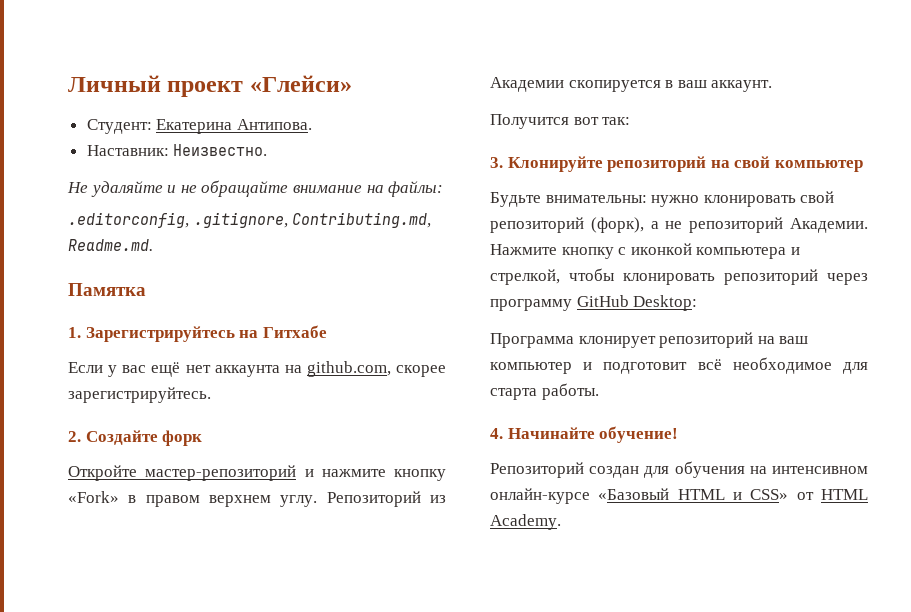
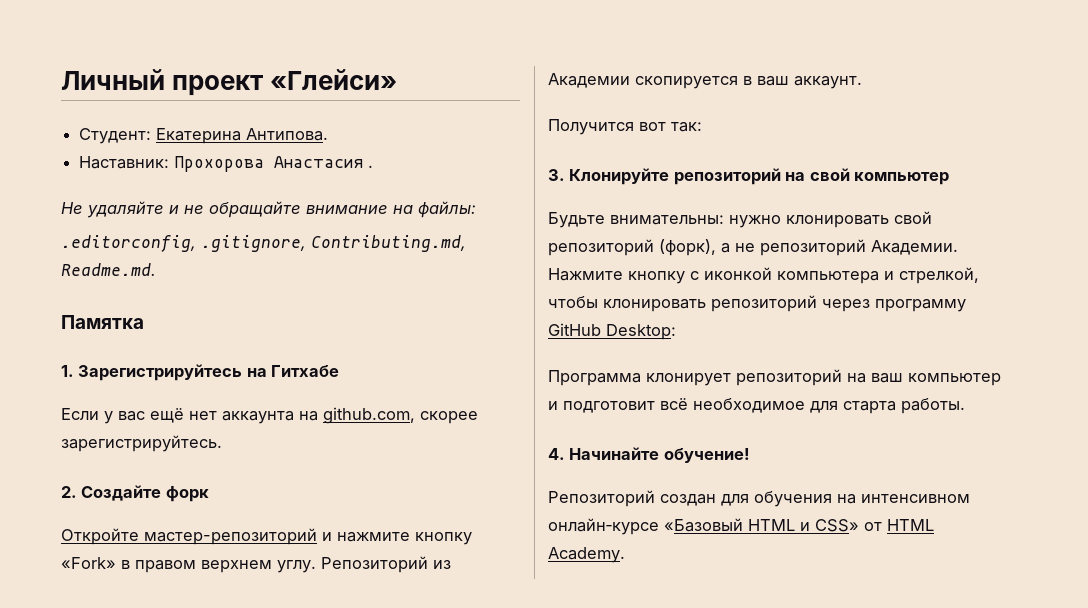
- Наставник: Неизвестно.
+ Наставник: Прохорова Анастасия .

